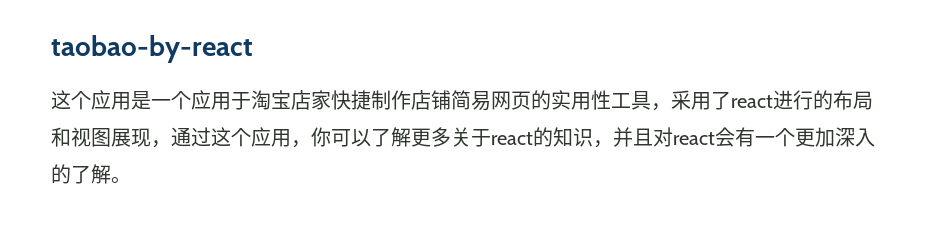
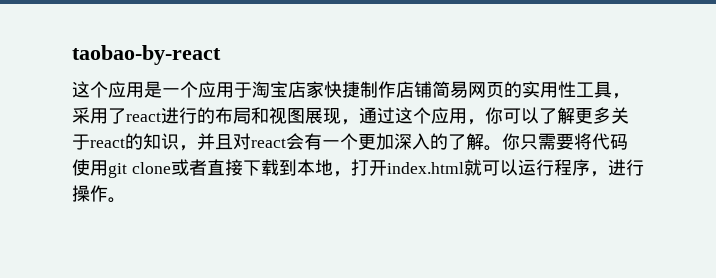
+ 你只需要将代码使用git clone或者直接下载到本地，打开index.html就可以运行程序，进行操作。

